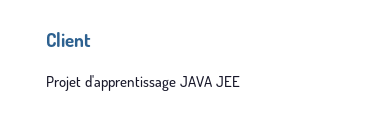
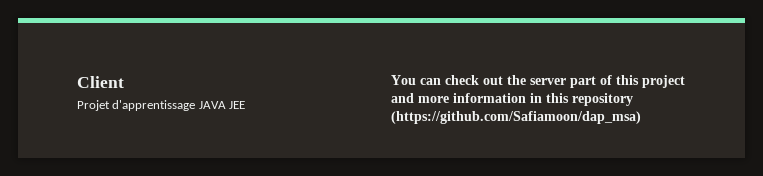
+ You can check out the server part of this project and more information in this repository (https://github.com/Safiamoon/dap_msa)

